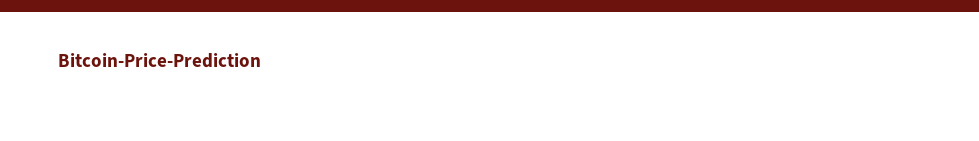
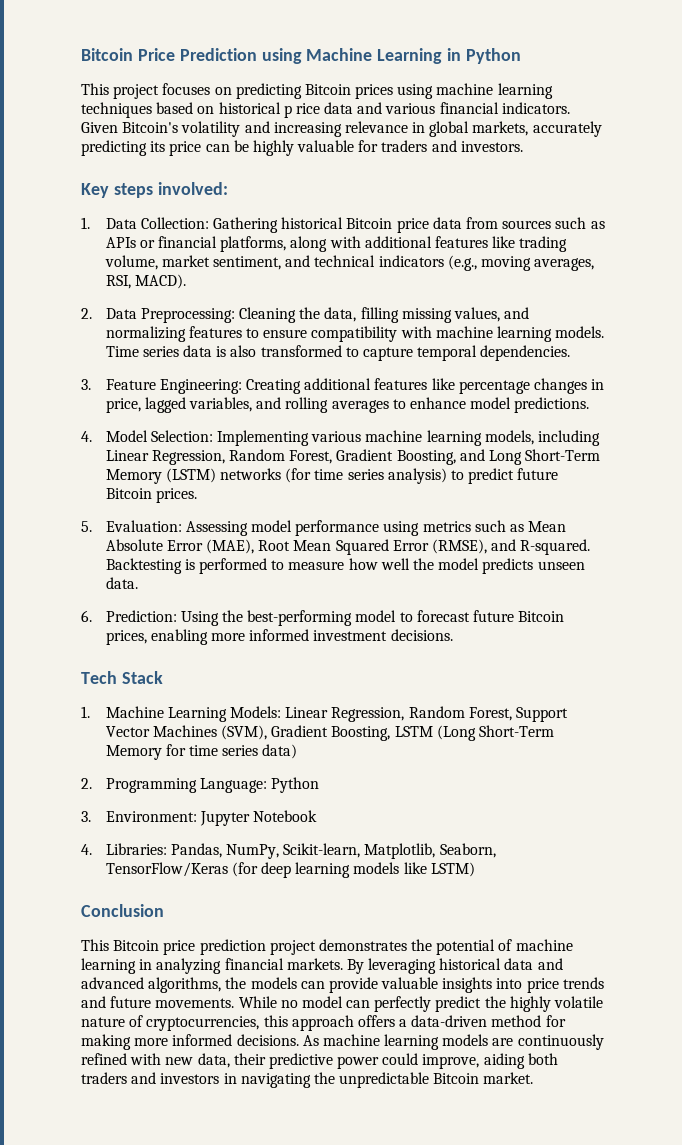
- Bitcoin-Price-Prediction
+ Bitcoin Price Prediction using Machine Learning in Python
+ This project focuses on predicting Bitcoin prices using machine learning techniques based on historical p rice data and various financial indicators. Given Bitcoin's volatility and increasing relevance in global markets, accurately predicting its price can be highly valuable for traders and investors.
+ Key steps involved:
+ 1. Data Collection: Gathering historical Bitcoin price data from sources such as APIs or financial platforms, along with additional features like trading volume, market sentiment, and technical indicators (e.g., moving averages, RSI, MACD).
+ 2. Data Preprocessing: Cleaning the data, filling missing values, and normalizing features to ensure compatibility with machine learning models. Time series data is also transformed to capture temporal dependencies.
+ 3. Feature Engineering: Creating additional features like percentage changes in price, lagged variables, and rolling averages to enhance model predictions.
+ 4. Model Selection: Implementing various machine learning models, including Linear Regression, Random Forest, Gradient Boosting, and Long Short-Term Memory (LSTM) networks (for time series analysis) to predict future Bitcoin prices.
+ 5. Evaluation: Assessing model performance using metrics such as Mean Absolute Error (MAE), Root Mean Squared Error (RMSE), and R-squared. Backtesting is performed to measure how well the model predicts unseen data.
+ 6. Prediction: Using the best-performing model to forecast future Bitcoin prices, enabling more informed investment decisions.
+ Tech Stack
+ 1. Machine Learning Models: Linear Regression, Random Forest, Support Vector Machines (SVM), Gradient Boosting, LSTM (Long Short-Term Memory for time series data)
+ 2. Programming Language: Python
+ 3. Environment: Jupyter Notebook
+ 4. Libraries: Pandas, NumPy, Scikit-learn, Matplotlib, Seaborn, TensorFlow/Keras (for deep learning models like LSTM)
+ Conclusion
+ This Bitcoin price prediction project demonstrates the potential of machine learning in analyzing financial markets. By leveraging historical data and advanced algorithms, the models can provide valuable insights into price trends and future movements. While no model can perfectly predict the highly volatile nature of cryptocurrencies, this approach offers a data-driven method for making more informed decisions. As machine learning models are continuously refined with new data, their predictive power could improve, aiding both traders and investors in navigating the unpredictable Bitcoin market.

